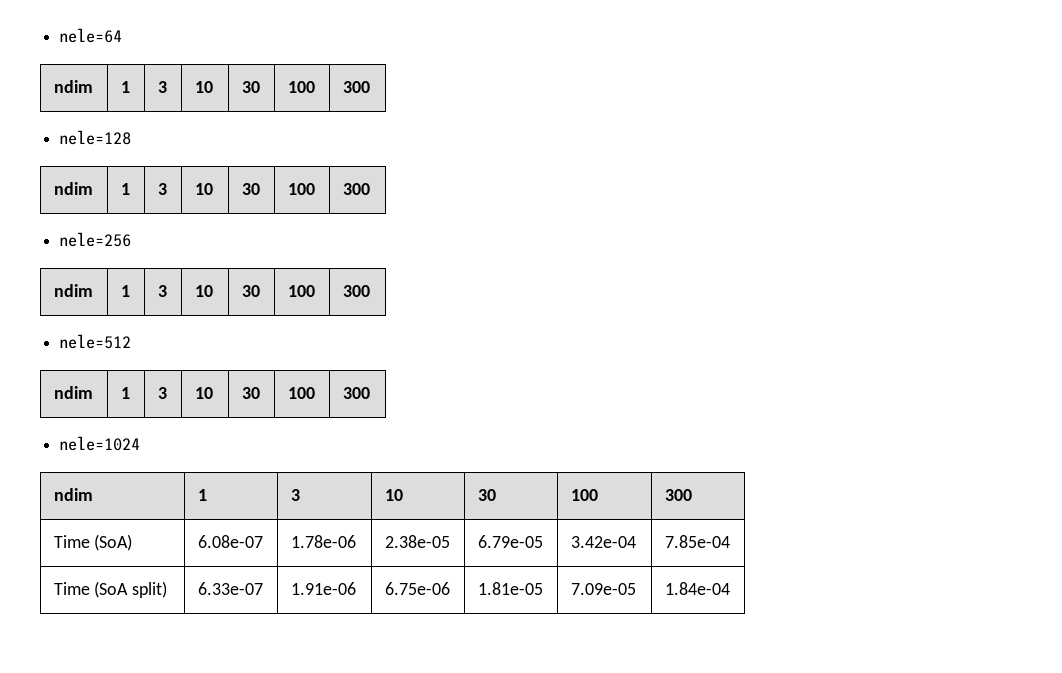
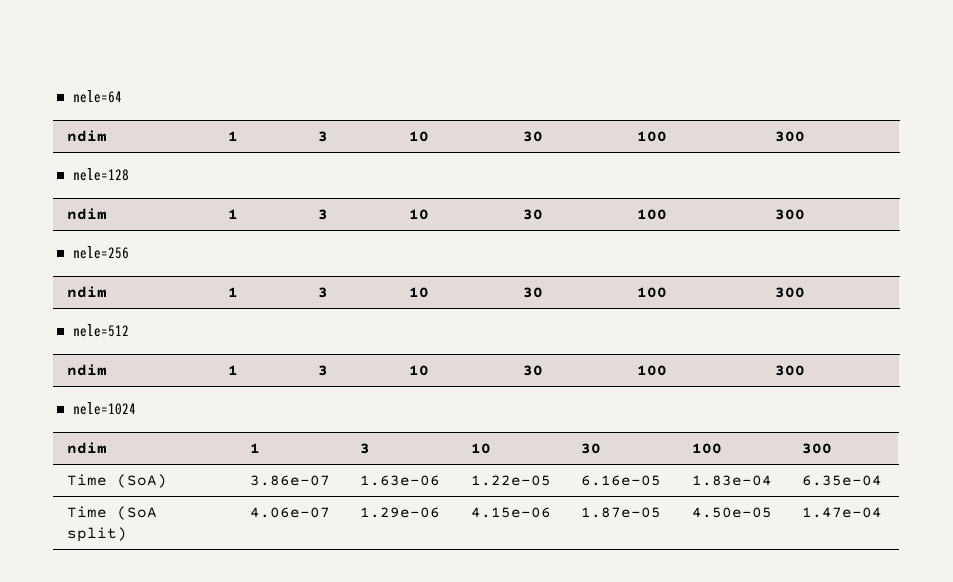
- Time (SoA) | 6.08e-07 | 1.78e-06 | 2.38e-05 | 6.79e-05 | 3.42e-04 | 7.85e-04
- Time (SoA split) | 6.33e-07 | 1.91e-06 | 6.75e-06 | 1.81e-05 | 7.09e-05 | 1.84e-04
+ Time (SoA) | 3.86e-07 | 1.63e-06 | 1.22e-05 | 6.16e-05 | 1.83e-04 | 6.35e-04
+ Time (SoA split) | 4.06e-07 | 1.29e-06 | 4.15e-06 | 1.87e-05 | 4.50e-05 | 1.47e-04

